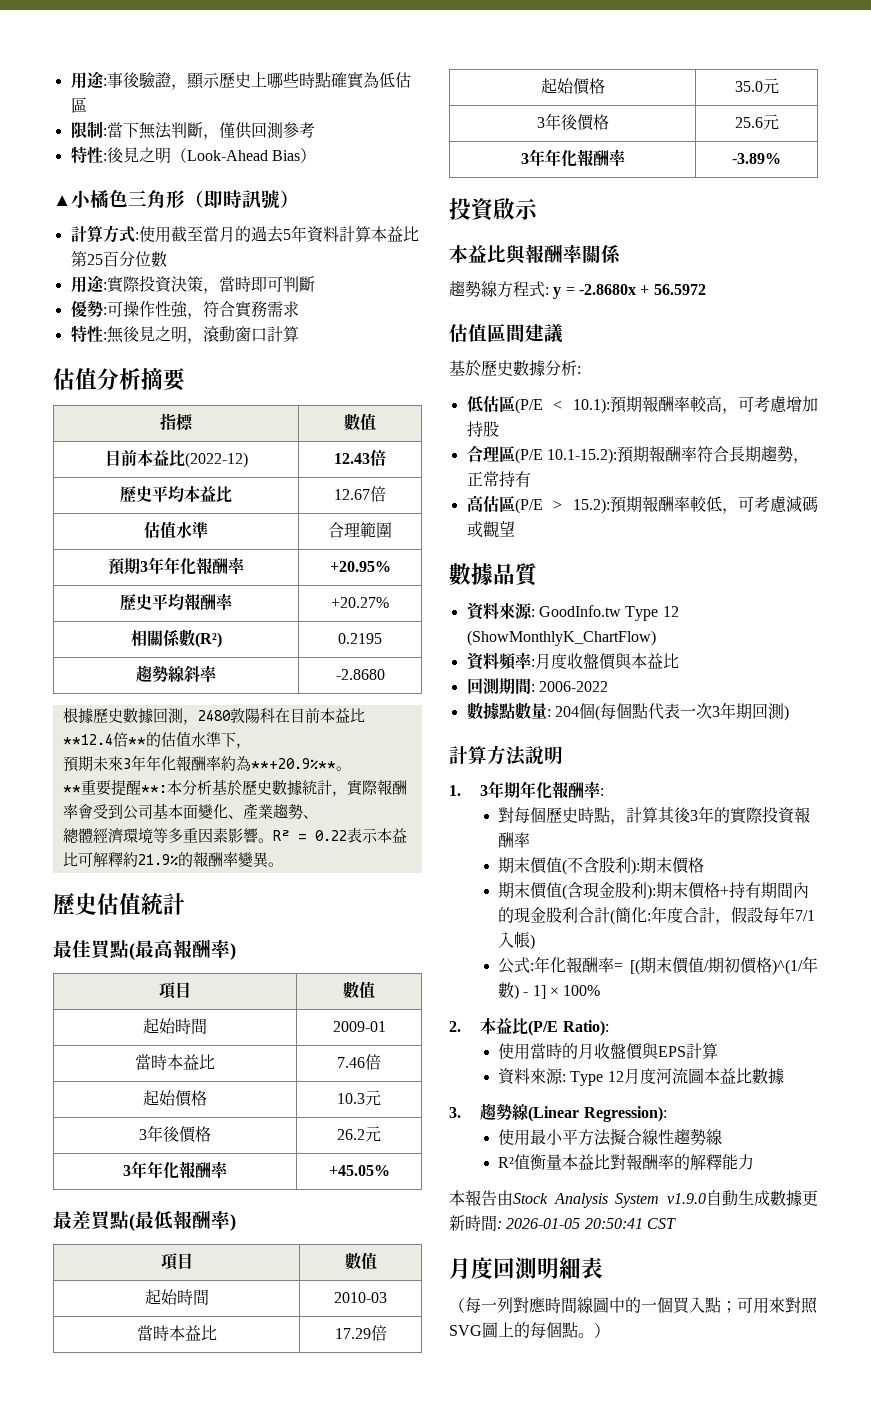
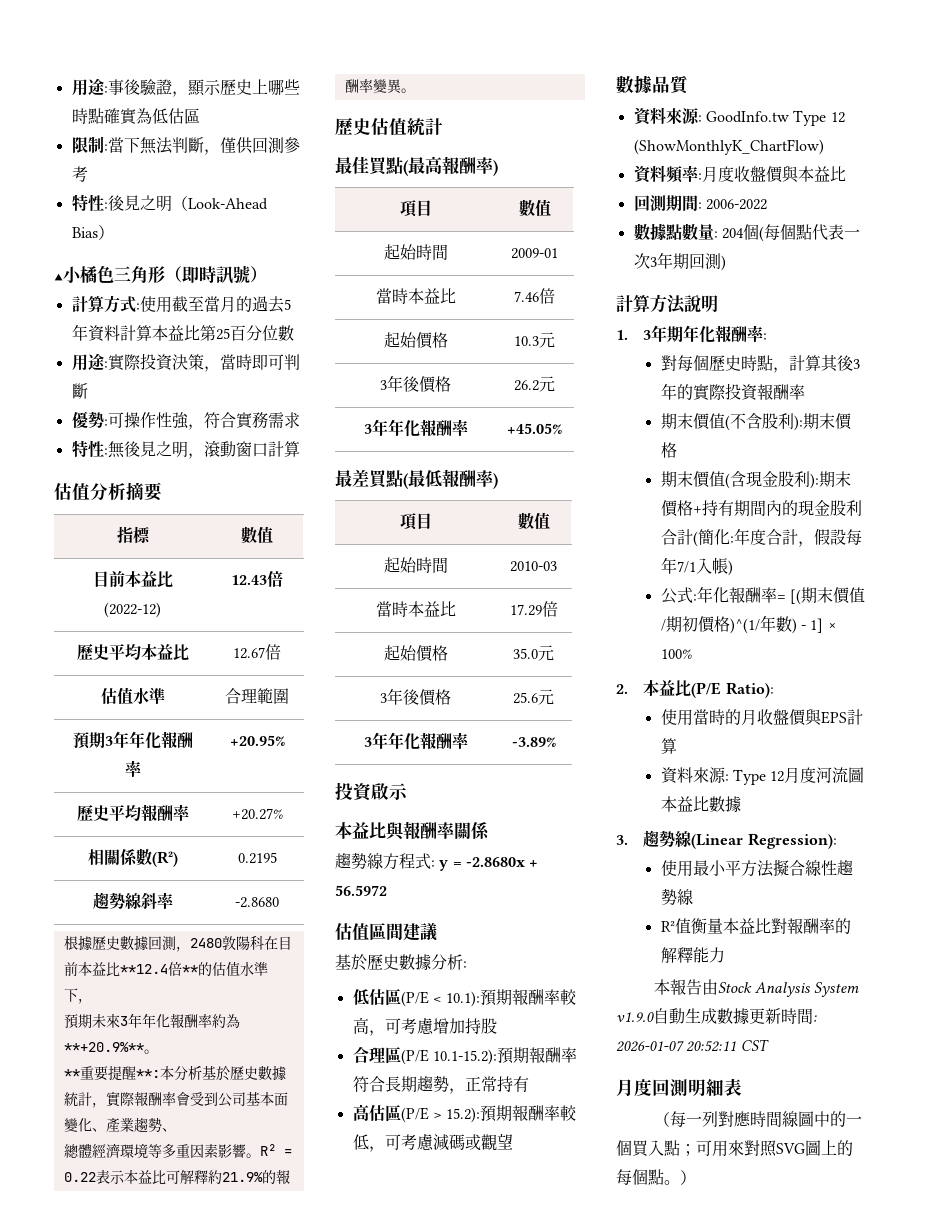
- 本報告由Stock Analysis System v1.9.0自動生成數據更新時間: 2026-01-05 20:50:41 CST
+ 本報告由Stock Analysis System v1.9.0自動生成數據更新時間: 2026-01-07 20:52:11 CST

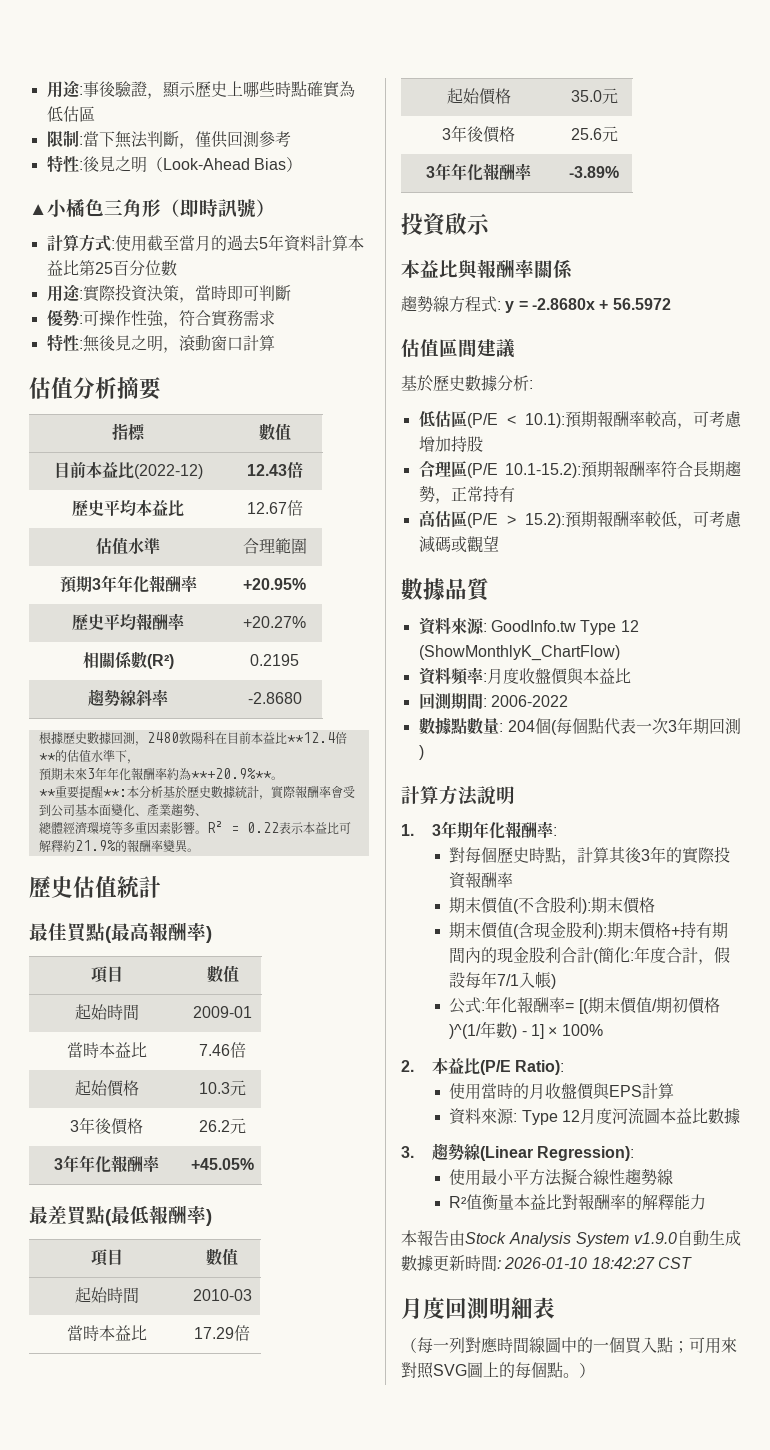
- 本報告由Stock Analysis System v1.9.0自動生成數據更新時間: 2026-01-07 20:52:11 CST
+ 本報告由Stock Analysis System v1.9.0自動生成數據更新時間: 2026-01-10 18:42:27 CST

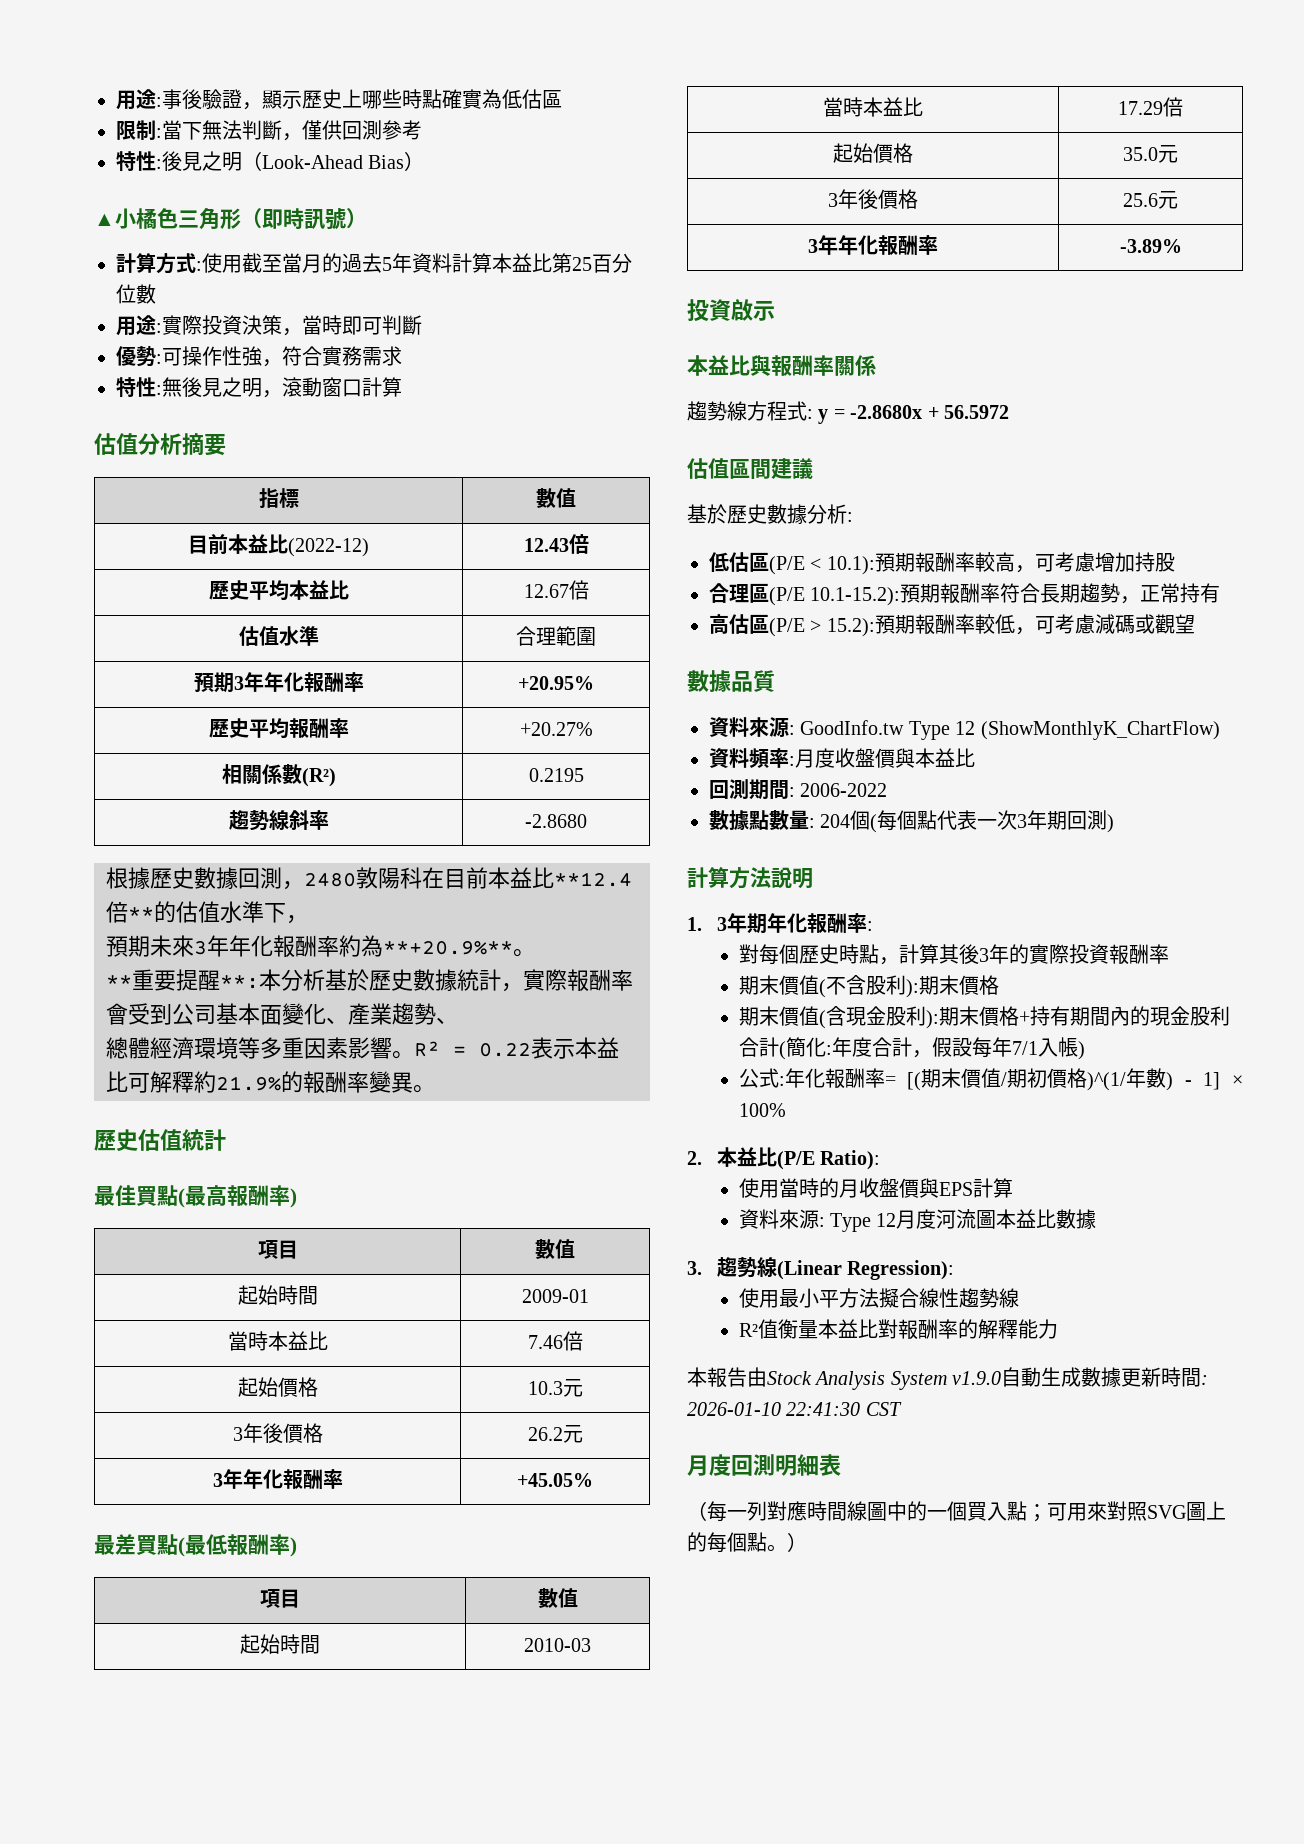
- 本報告由Stock Analysis System v1.9.0自動生成數據更新時間: 2026-01-10 18:42:27 CST
+ 本報告由Stock Analysis System v1.9.0自動生成數據更新時間: 2026-01-10 22:41:30 CST

